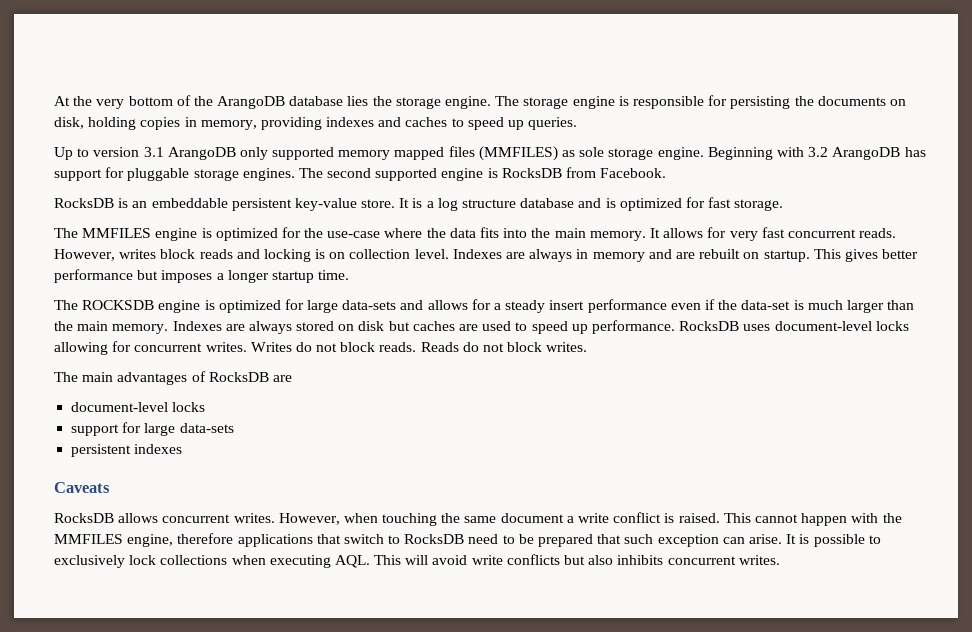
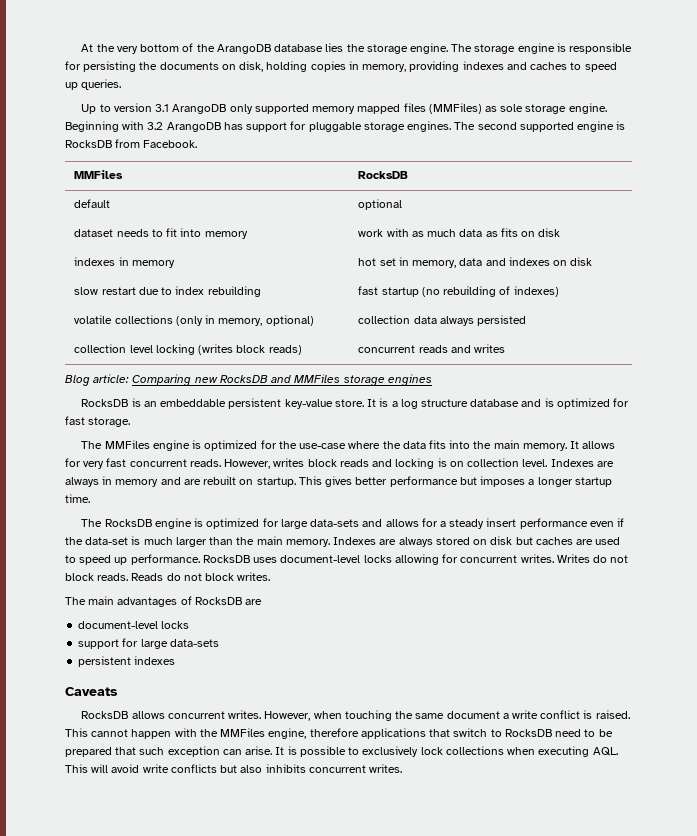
- Up to version 3.1 ArangoDB only supported memory mapped files (MMFILES) as sole storage engine.
+ Up to version 3.1 ArangoDB only supported memory mapped files (MMFiles) as sole storage engine.
+ MMFiles | RocksDB
+ default | optional
+ dataset needs to fit into memory | work with as much data as fits on disk
+ indexes in memory | hot set in memory, data and indexes on disk
+ slow restart due to index rebuilding | fast startup (no rebuilding of indexes)
+ volatile collections (only in memory, optional) | collection data always persisted
+ collection level locking (writes block reads) | concurrent reads and writes
+ Blog article: Comparing new RocksDB and MMFiles storage engines
- The MMFILES engine is optimized for the use-case where the data fits into the main memory.
+ The MMFiles engine is optimized for the use-case where the data fits into the main memory.
- The ROCKSDB engine is optimized for large data-sets and allows for a steady insert performance even if the data-set is much larger than the main memory.
+ The RocksDB engine is optimized for large data-sets and allows for a steady insert performance even if the data-set is much larger than the main memory.
- This cannot happen with the MMFILES engine, therefore applications that switch to RocksDB need to be prepared that such exception can arise.
+ This cannot happen with the MMFiles engine, therefore applications that switch to RocksDB need to be prepared that such exception can arise.

